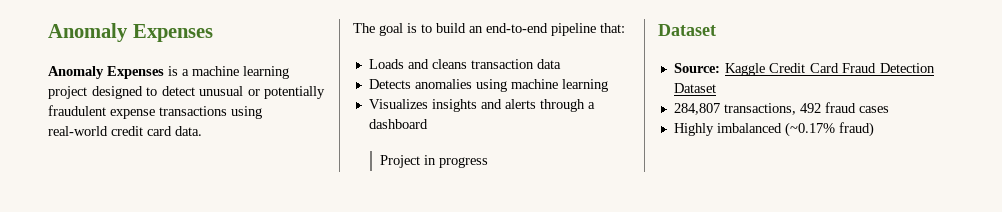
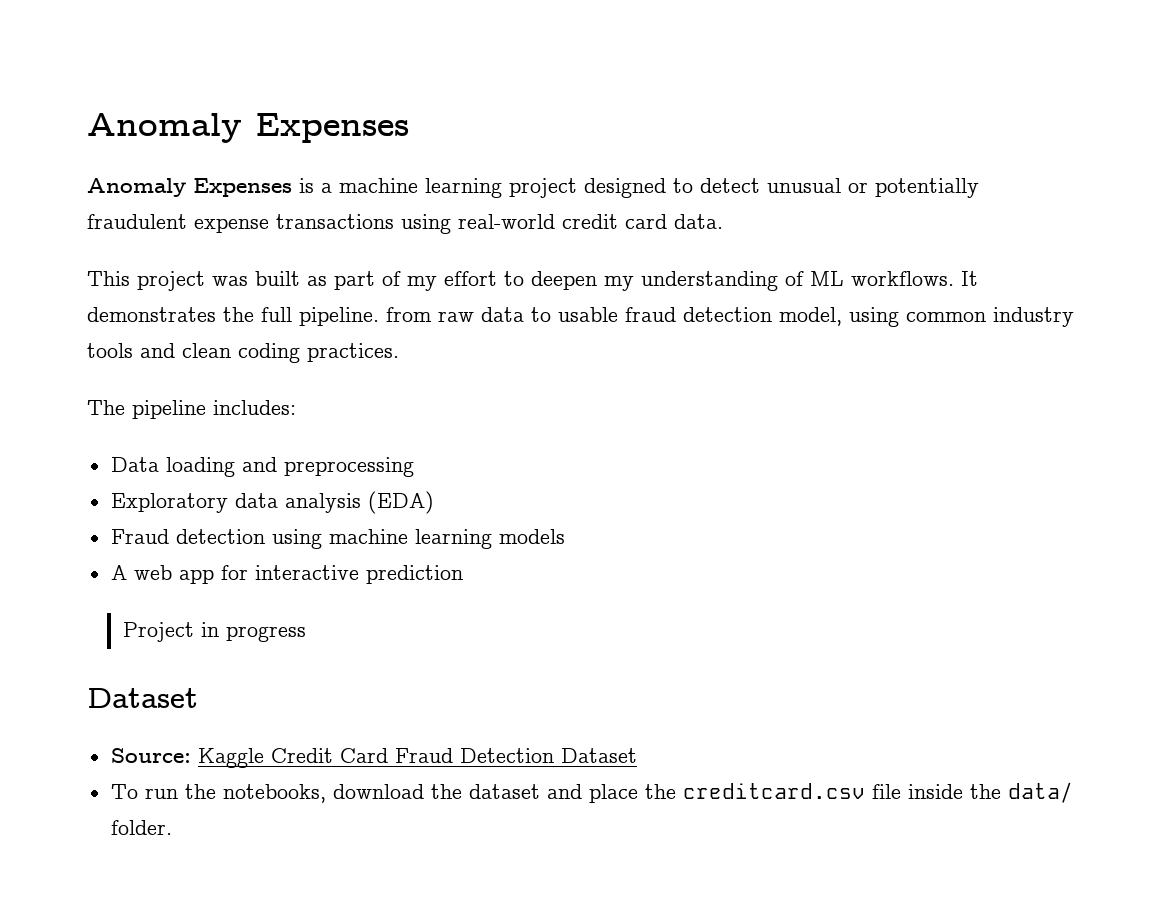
- The goal is to build an end-to-end pipeline that:
- Loads and cleans transaction data
- Detects anomalies using machine learning
- Visualizes insights and alerts through a dashboard
+ This project was built as part of my effort to deepen my understanding of ML workflows. It demonstrates the full pipeline. from raw data to usable fraud detection model, using common industry tools and clean coding practices.
+ The pipeline includes:
+ Data loading and preprocessing
+ Exploratory data analysis (EDA)
+ Fraud detection using machine learning models
+ A web app for interactive prediction
- 284,807 transactions, 492 fraud cases
- Highly imbalanced (~0.17% fraud)
+ To run the notebooks, download the dataset and place the creditcard.csv file inside the data/ folder.

